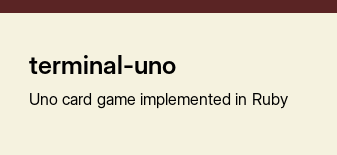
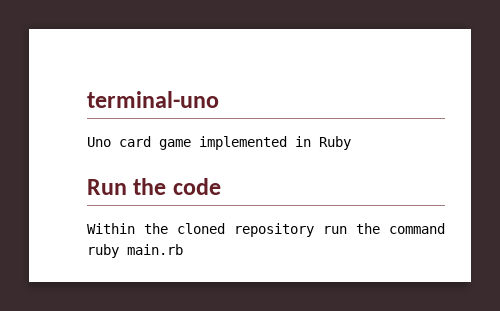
+ Run the code
+ Within the cloned repository run the command ruby main.rb

